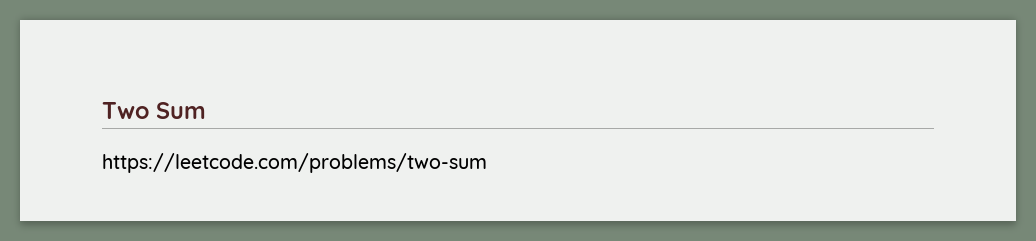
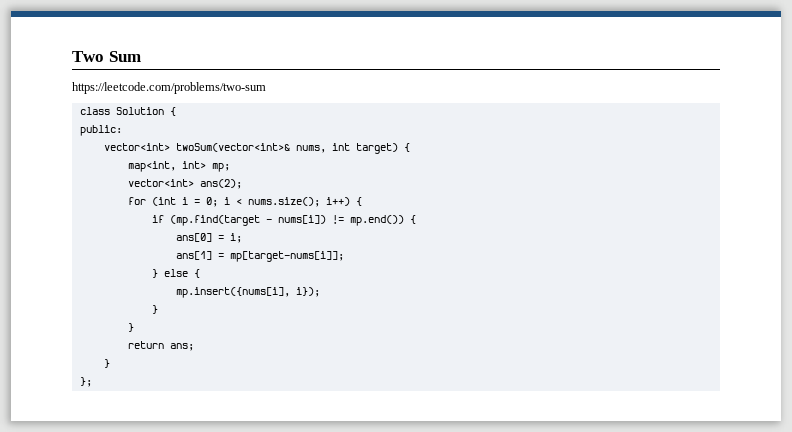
+ class Solution {
+ public:
+ vector<int> twoSum(vector<int>& nums, int target) {
+ map<int, int> mp;
+ vector<int> ans(2);
+ for (int i = 0; i < nums.size(); i++) {
+ if (mp.find(target - nums[i]) != mp.end()) {
+ ans[0] = i;
+ ans[1] = mp[target-nums[i]];
+ } else {
+ mp.insert({nums[i], i});
+ }
+ }
+ return ans;
+ }
+ };

